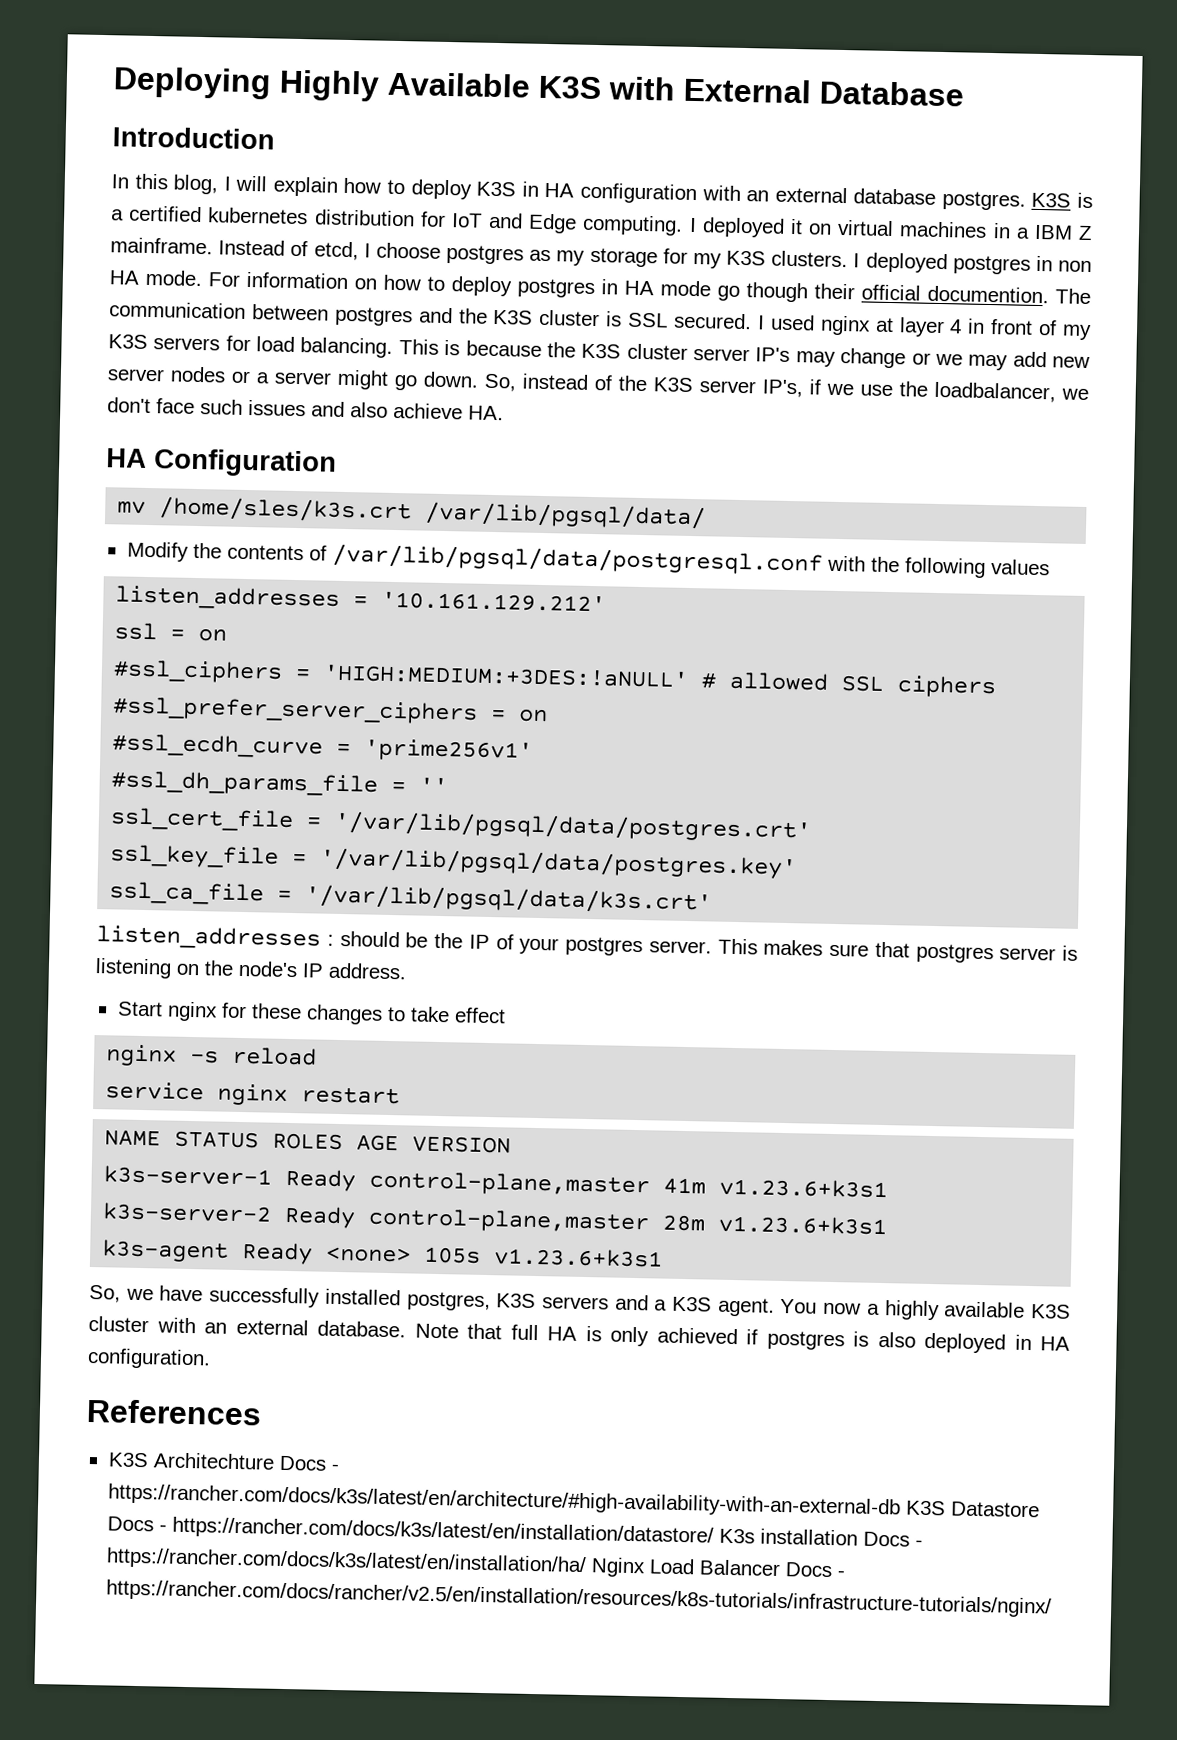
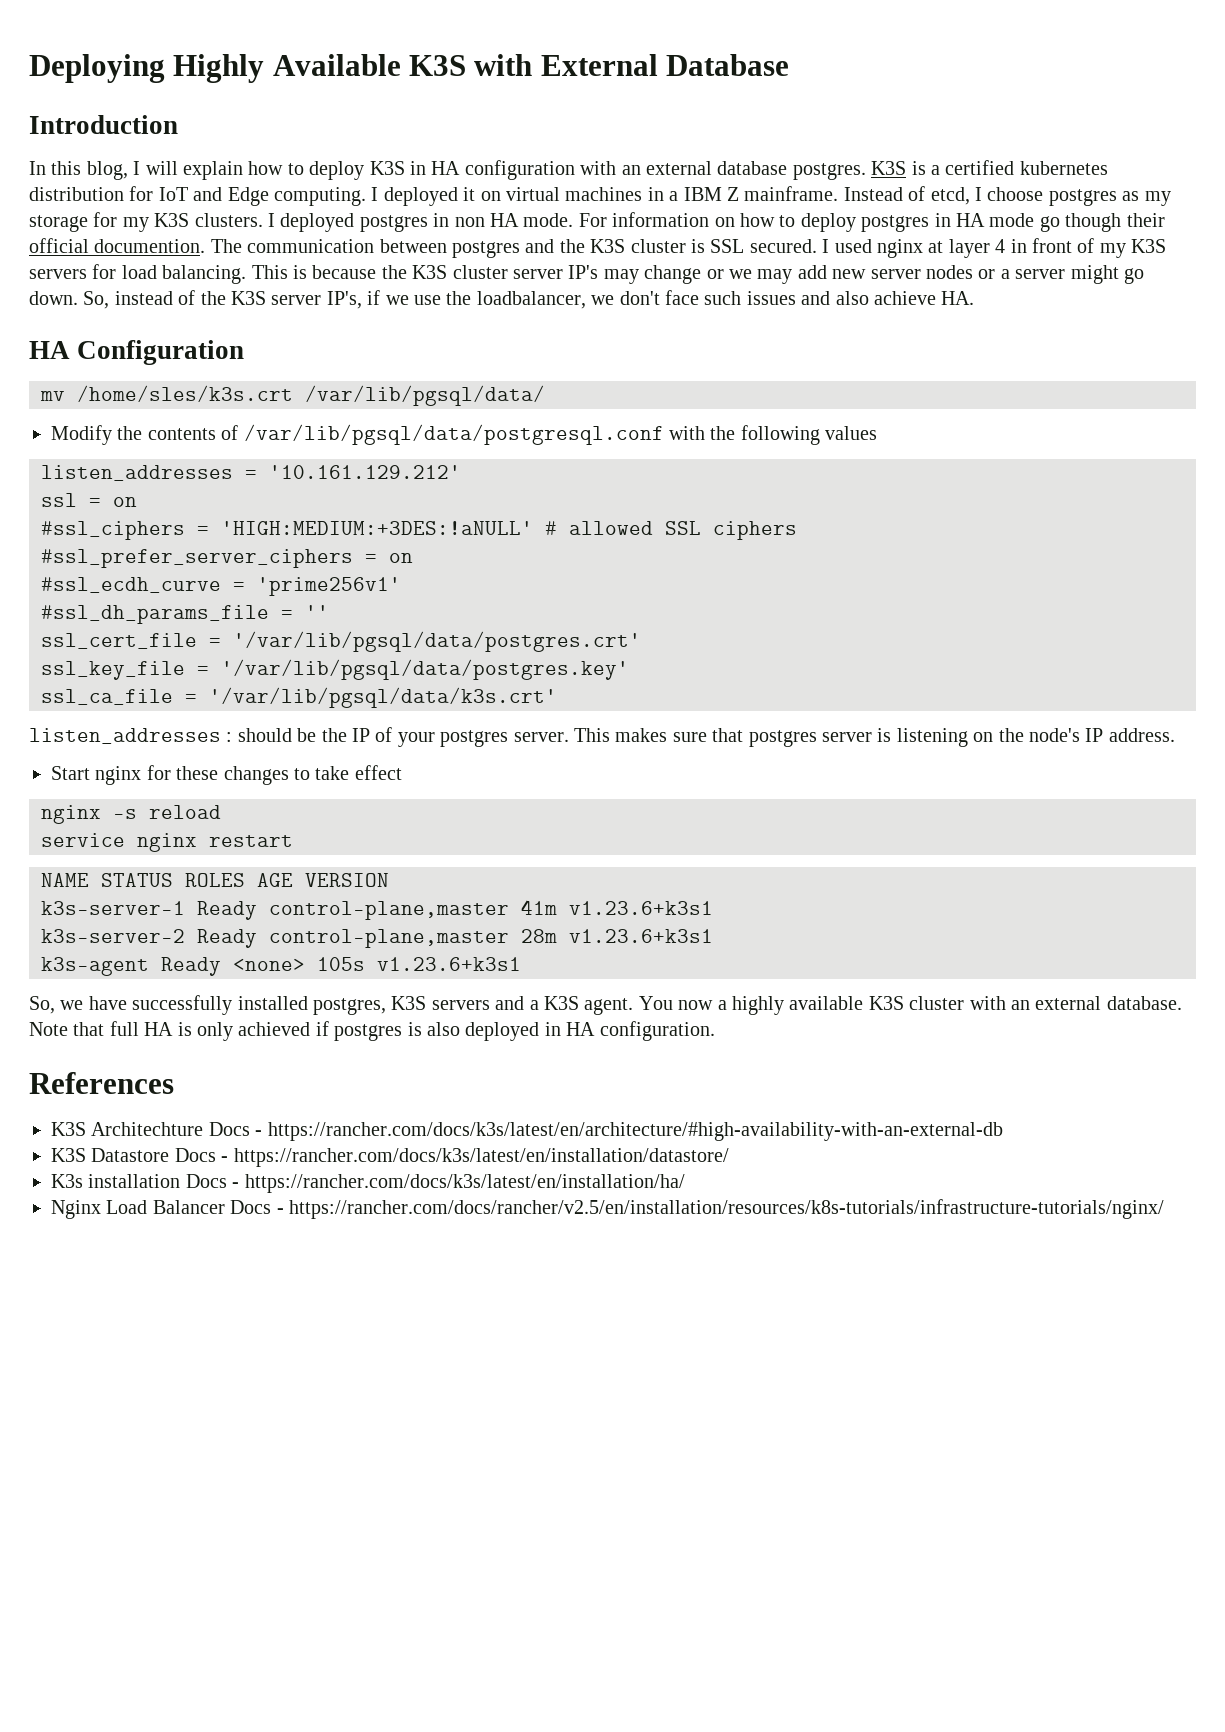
- K3S Architechture Docs - https://rancher.com/docs/k3s/latest/en/architecture/#high-availability-with-an-external-db K3S Datastore Docs - https://rancher.com/docs/k3s/latest/en/installation/datastore/ K3s installation Docs - https://rancher.com/docs/k3s/latest/en/installation/ha/ Nginx Load Balancer Docs - https://rancher.com/docs/rancher/v2.5/en/installation/resources/k8s-tutorials/infrastructure-tutorials/nginx/
+ K3S Architechture Docs - https://rancher.com/docs/k3s/latest/en/architecture/#high-availability-with-an-external-db
+ K3S Datastore Docs - https://rancher.com/docs/k3s/latest/en/installation/datastore/
+ K3s installation Docs - https://rancher.com/docs/k3s/latest/en/installation/ha/
+ Nginx Load Balancer Docs - https://rancher.com/docs/rancher/v2.5/en/installation/resources/k8s-tutorials/infrastructure-tutorials/nginx/

